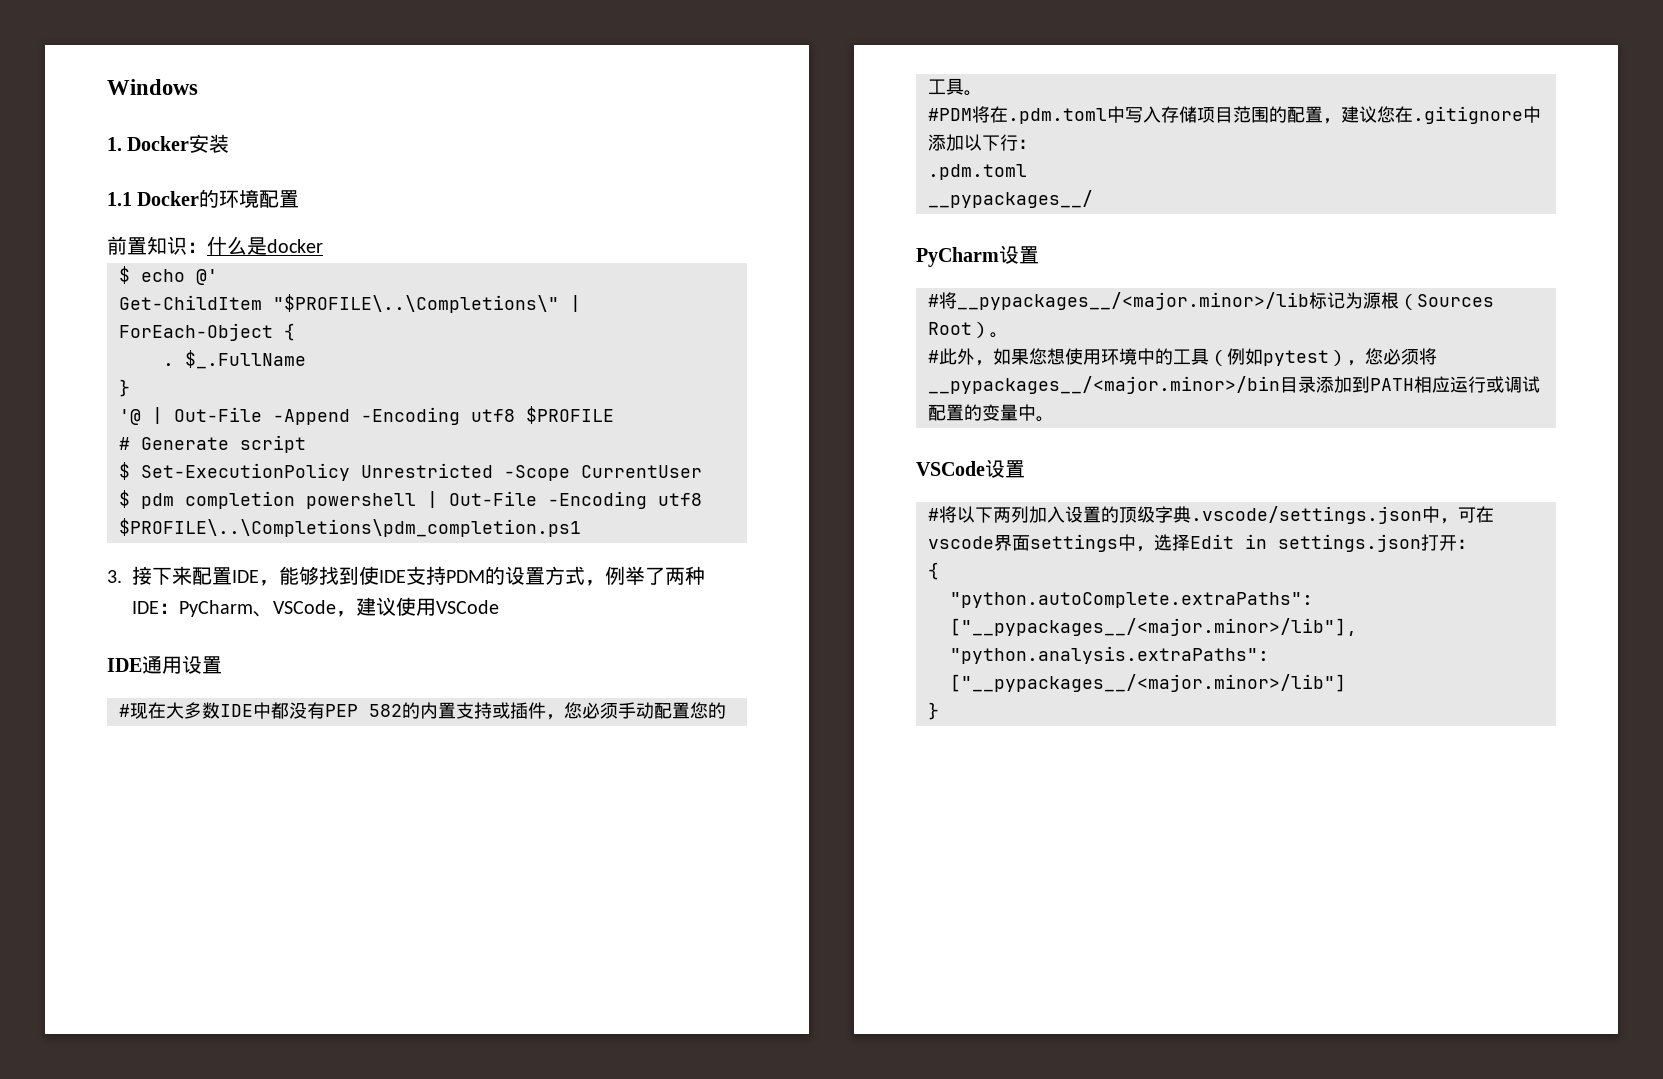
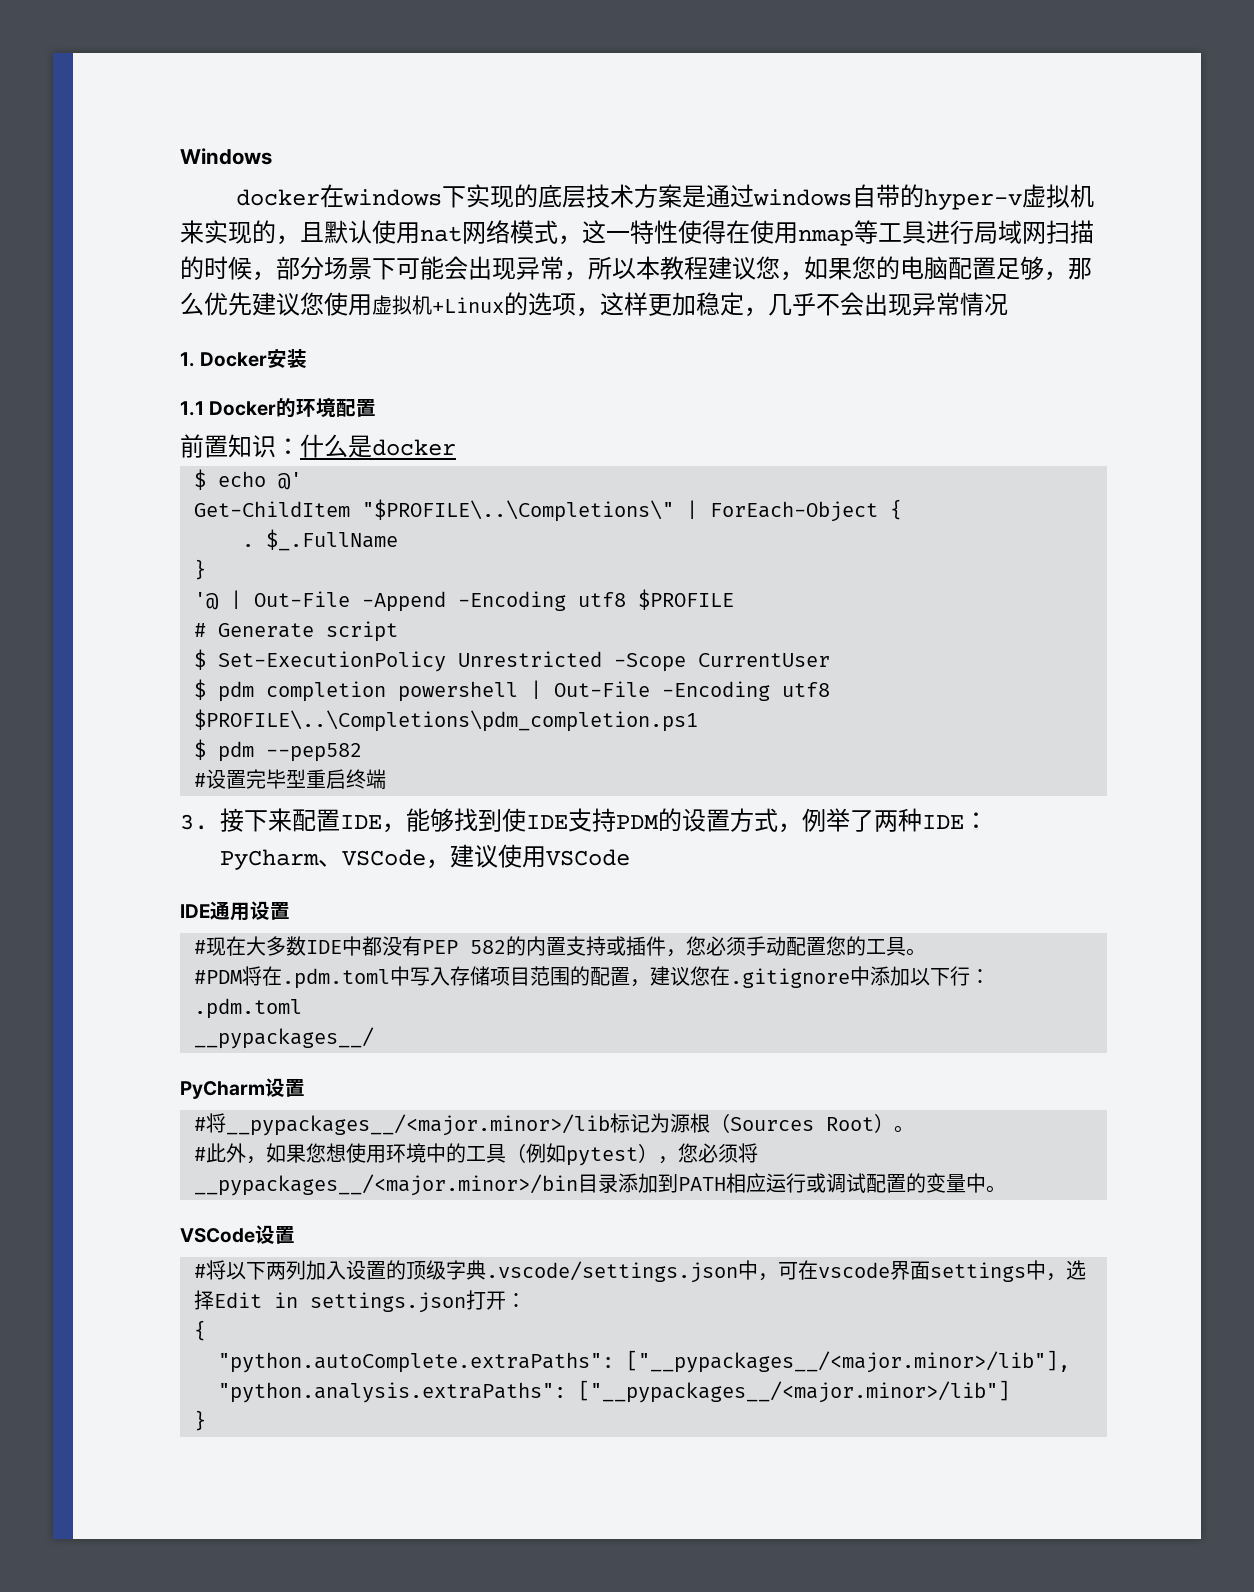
+ docker在windows下实现的底层技术方案是通过windows自带的hyper-v虚拟机来实现的，且默认使用nat网络模式，这一特性使得在使用nmap等工具进行局域网扫描的时候，部分场景下可能会出现异常，所以本教程建议您，如果您的电脑配置足够，那么优先建议您使用虚拟机+Linux的选项，这样更加稳定，几乎不会出现异常情况
+ $ pdm --pep582
+ #设置完毕型重启终端

